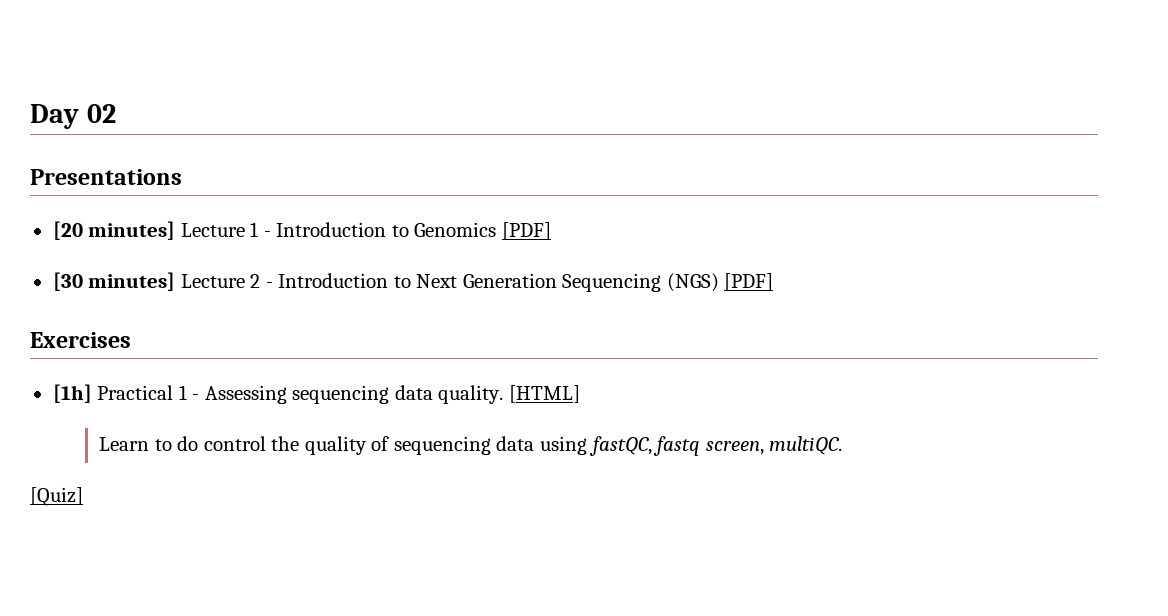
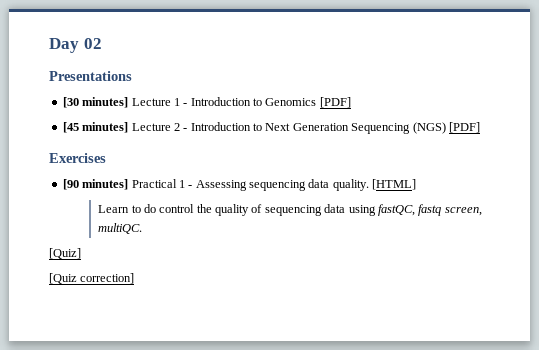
- [20 minutes] Lecture 1 - Introduction to Genomics [PDF]
+ [30 minutes] Lecture 1 - Introduction to Genomics [PDF]
- [30 minutes] Lecture 2 - Introduction to Next Generation Sequencing (NGS) [PDF]
+ [45 minutes] Lecture 2 - Introduction to Next Generation Sequencing (NGS) [PDF]
- [1h] Practical 1 - Assessing sequencing data quality.
+ [90 minutes] Practical 1 - Assessing sequencing data quality.
+ [Quiz correction]

